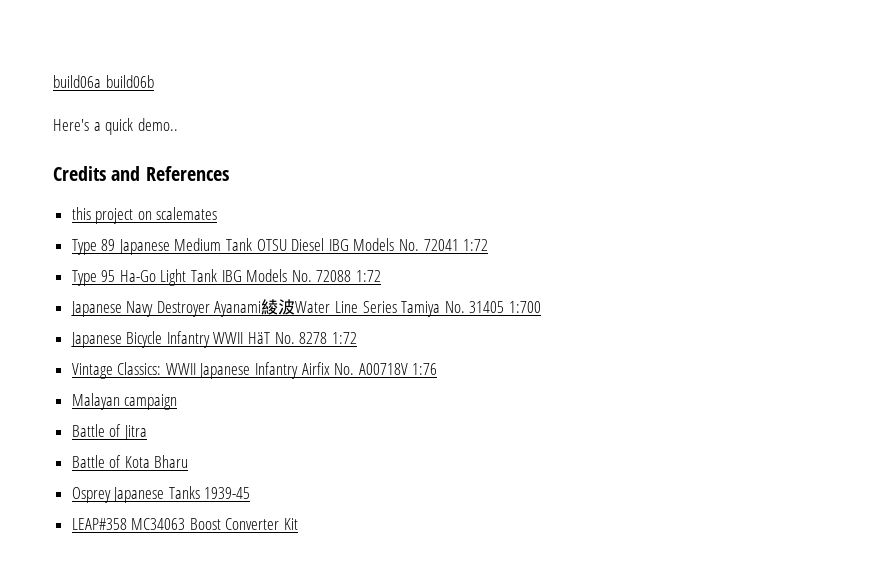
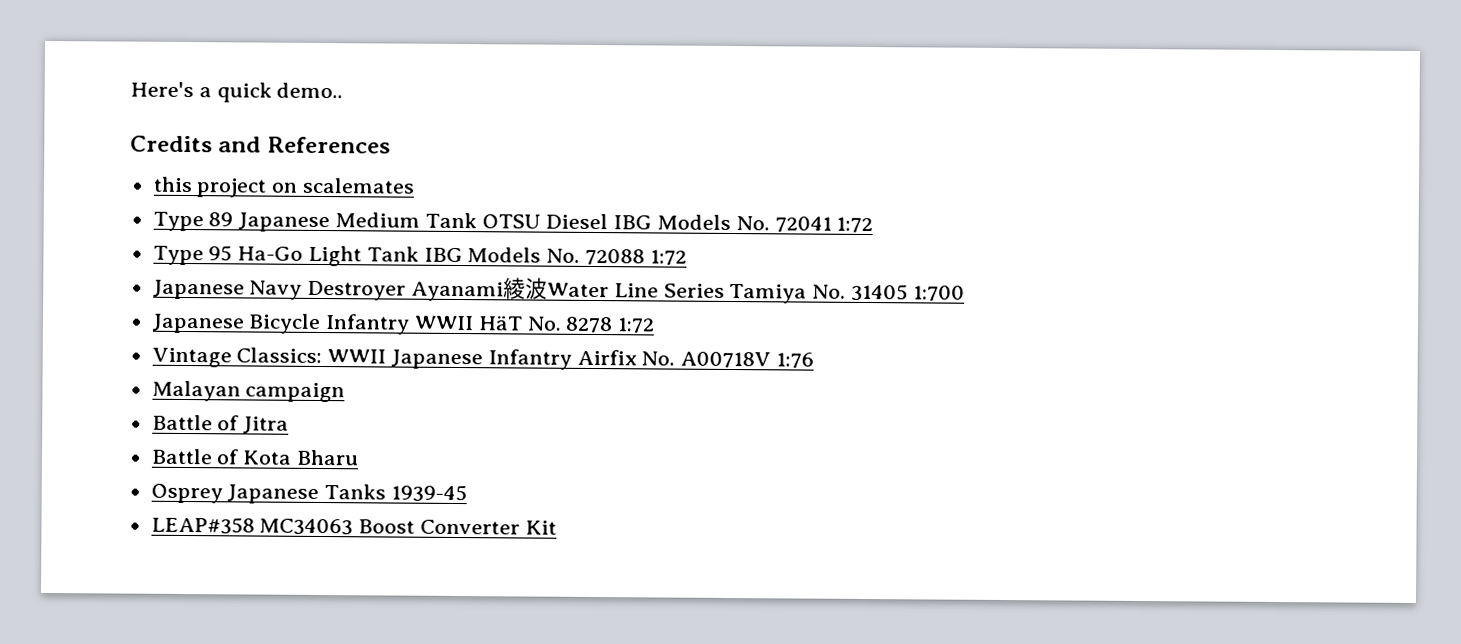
- build06a build06b

